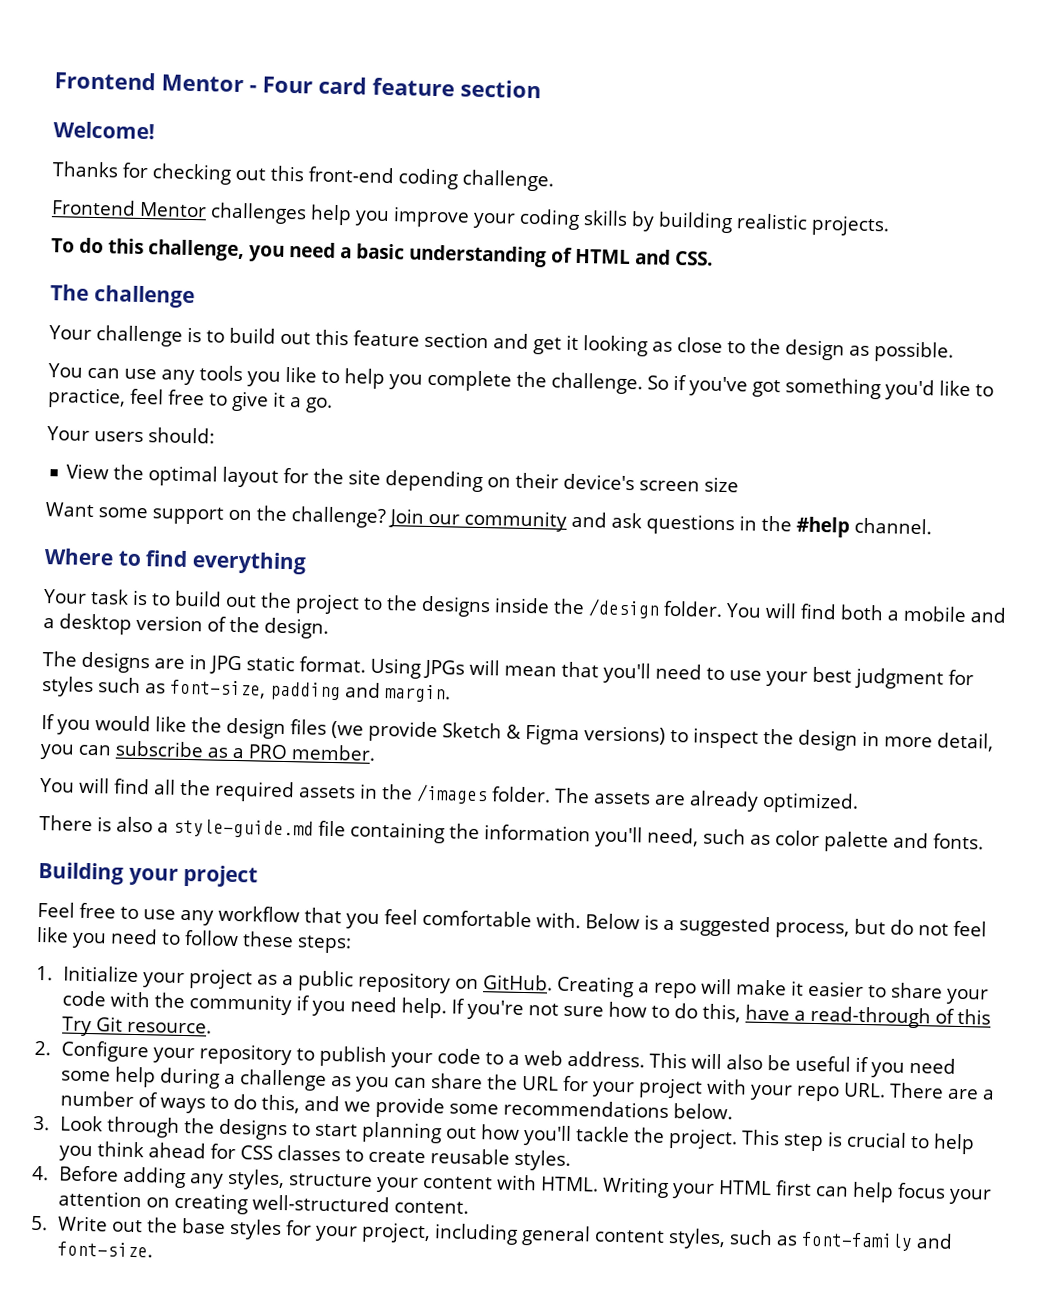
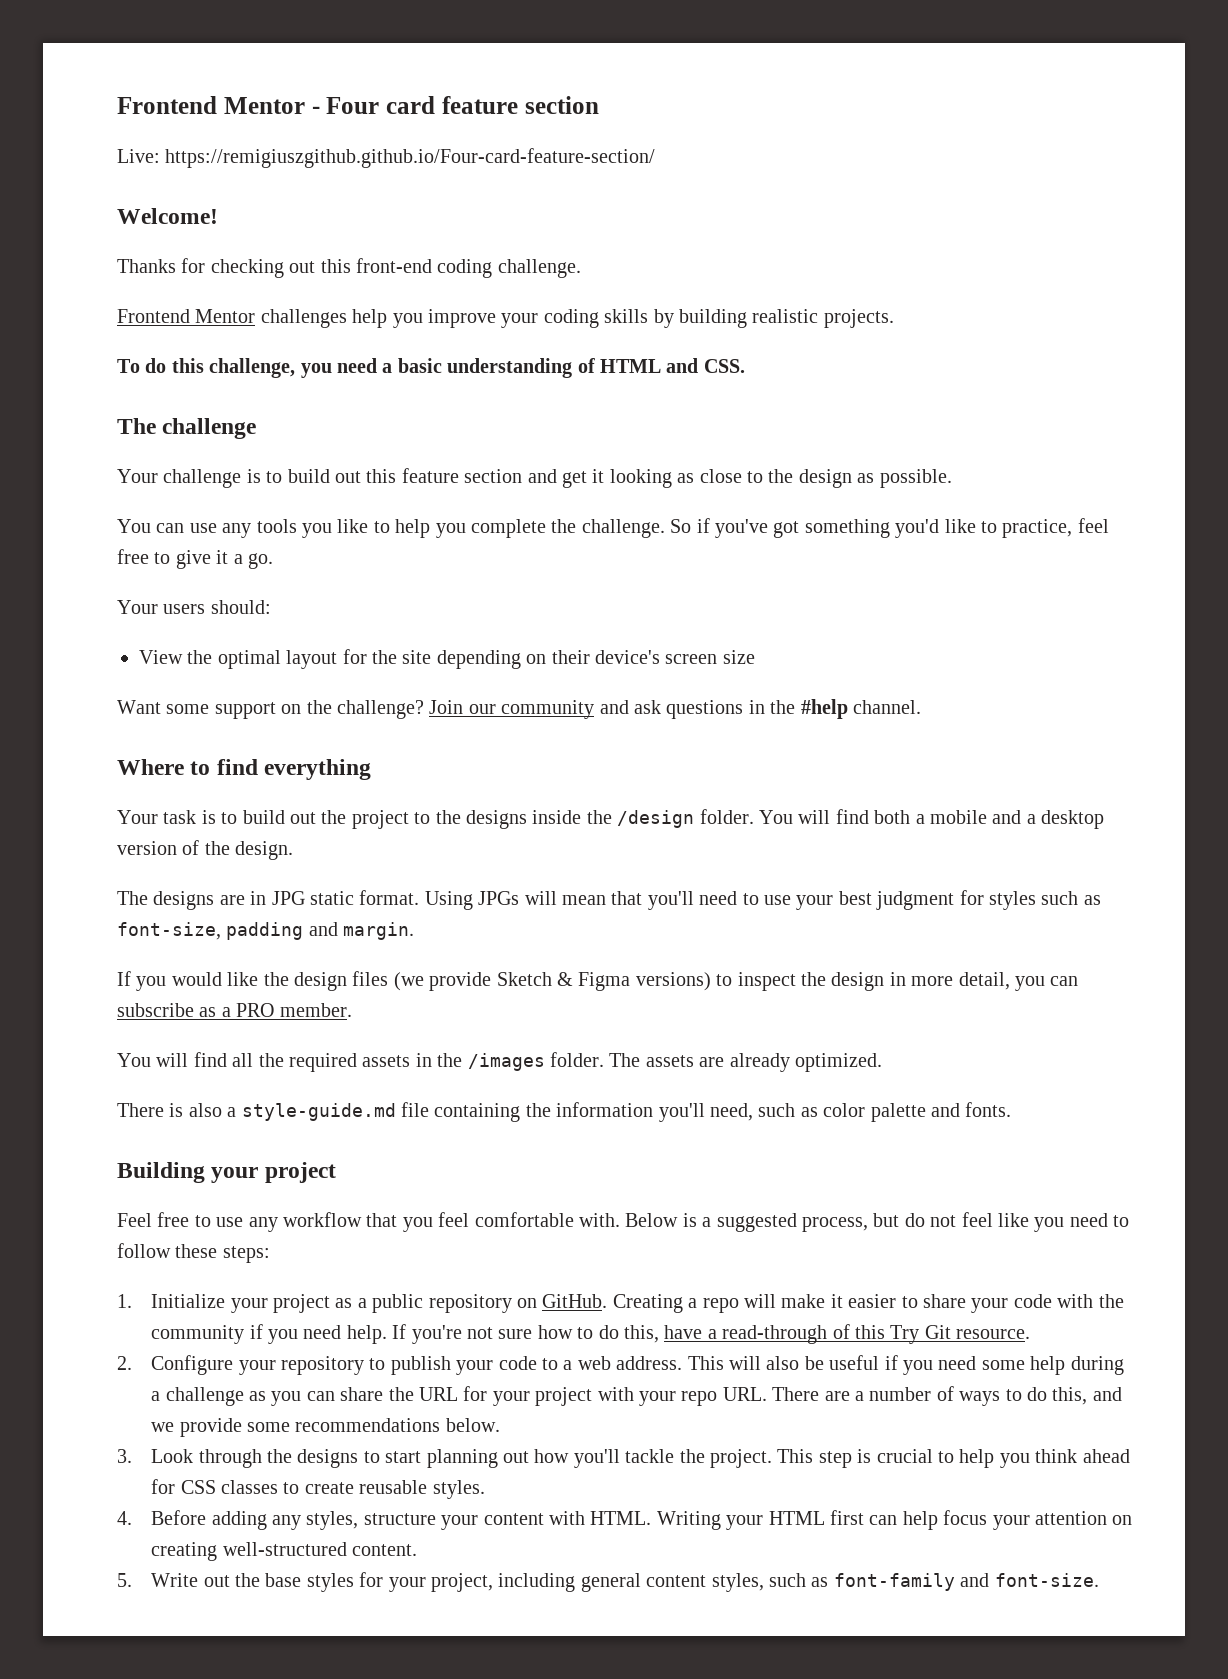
+ Live: https://remigiuszgithub.github.io/Four-card-feature-section/

